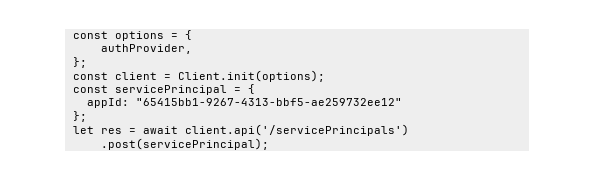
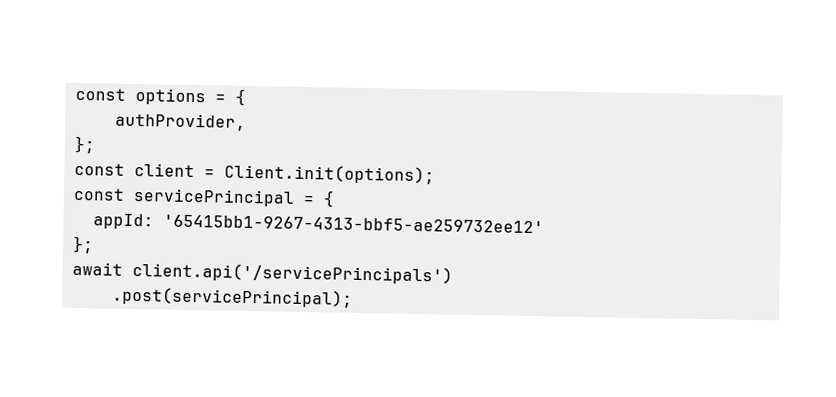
- appId: "65415bb1-9267-4313-bbf5-ae259732ee12"
+ appId: '65415bb1-9267-4313-bbf5-ae259732ee12'
  };
- let res = await client.api('/servicePrincipals')
+ await client.api('/servicePrincipals')

